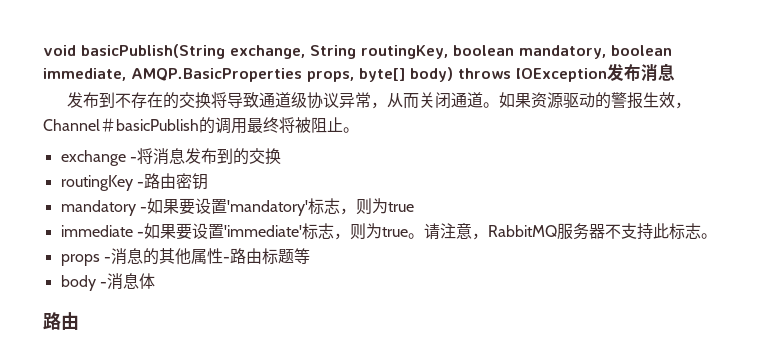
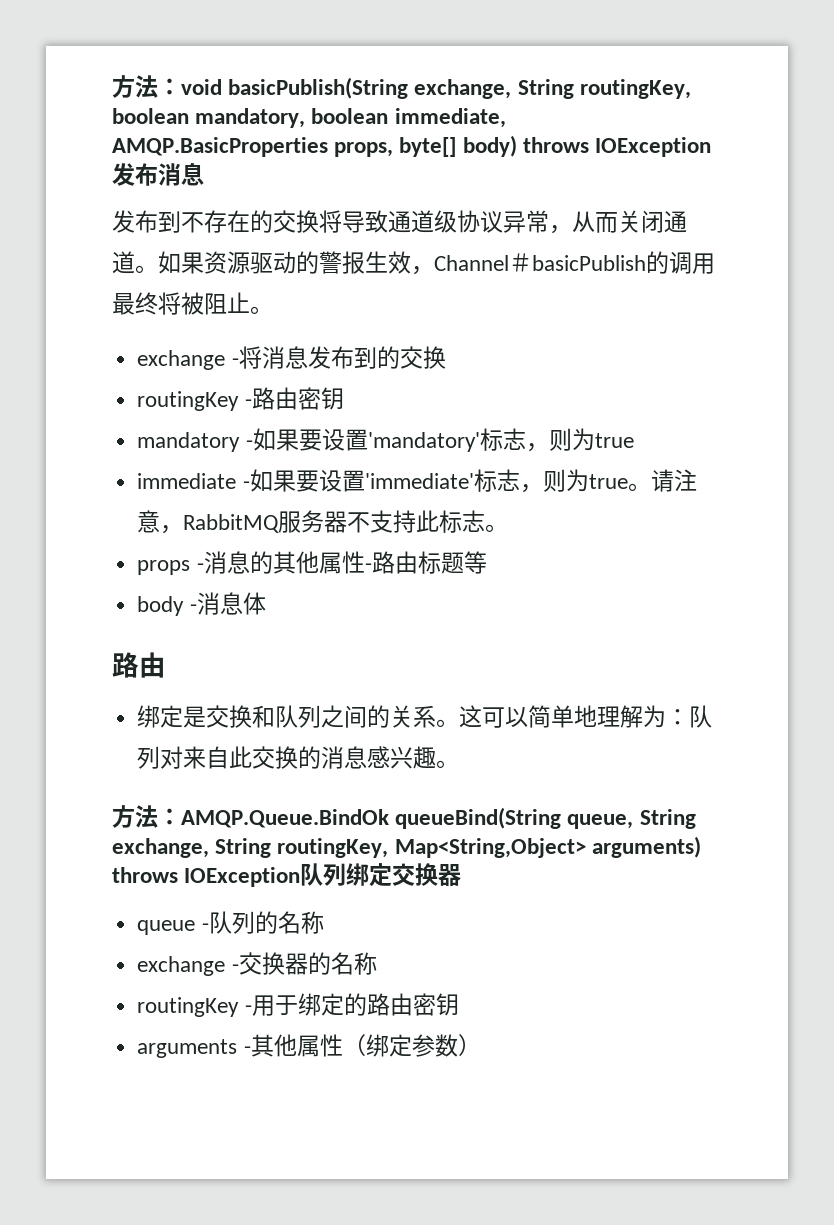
- void basicPublish(String exchange, String routingKey, boolean mandatory, boolean immediate, AMQP.BasicProperties props, byte[] body) throws IOException发布消息
+ 方法：void basicPublish(String exchange, String routingKey, boolean mandatory, boolean immediate, AMQP.BasicProperties props, byte[] body) throws IOException发布消息
+ 绑定是交换和队列之间的关系。这可以简单地理解为：队列对来自此交换的消息感兴趣。
+ 方法：AMQP.Queue.BindOk queueBind(String queue, String exchange, String routingKey, Map<String,Object> arguments) throws IOException队列绑定交换器
+ queue -队列的名称
+ exchange -交换器的名称
+ routingKey -用于绑定的路由密钥
+ arguments -其他属性（绑定参数）

